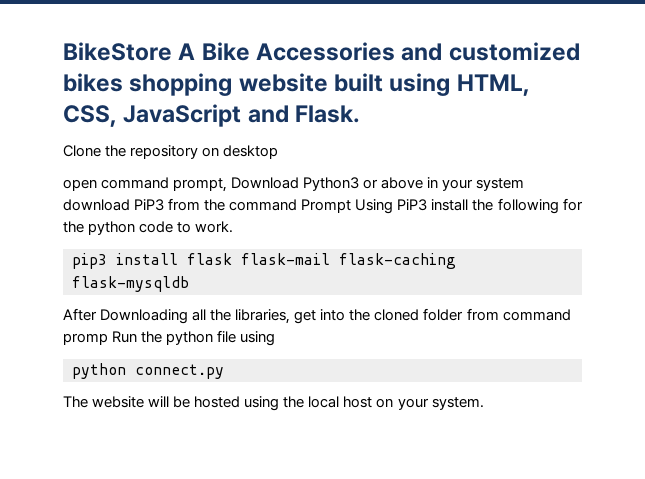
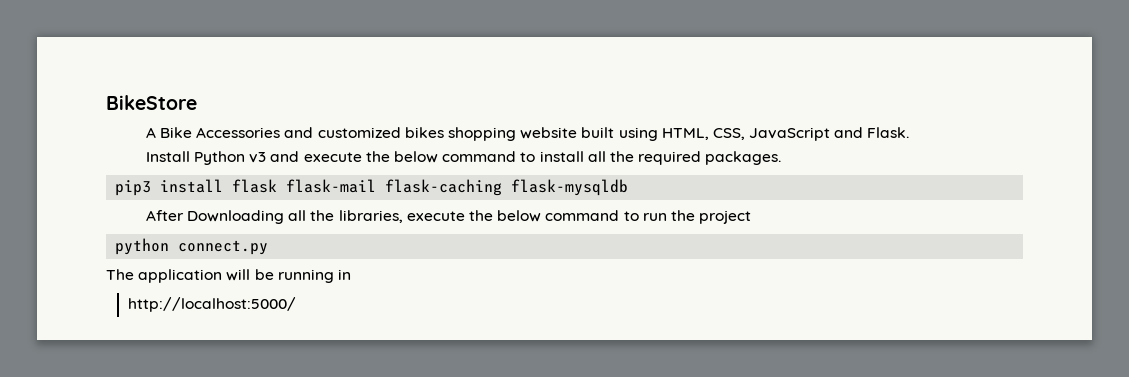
- BikeStore A Bike Accessories and customized bikes shopping website built using HTML, CSS, JavaScript and Flask.
+ BikeStore
+ A Bike Accessories and customized bikes shopping website built using HTML, CSS, JavaScript and Flask.
- Clone the repository on desktop
- open command prompt, Download Python3 or above in your system download PiP3 from the command Prompt Using PiP3 install the following for the python code to work.
+ Install Python v3 and execute the below command to install all the required packages.
- After Downloading all the libraries, get into the cloned folder from command promp Run the python file using
+ After Downloading all the libraries, execute the below command to run the project
- The website will be hosted using the local host on your system.
+ The application will be running in
+ http://localhost:5000/

